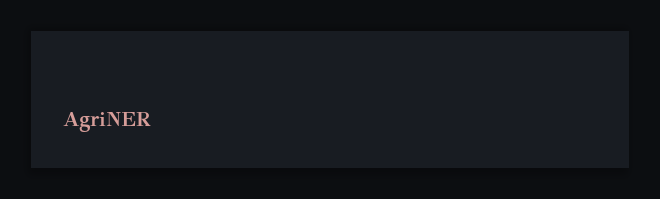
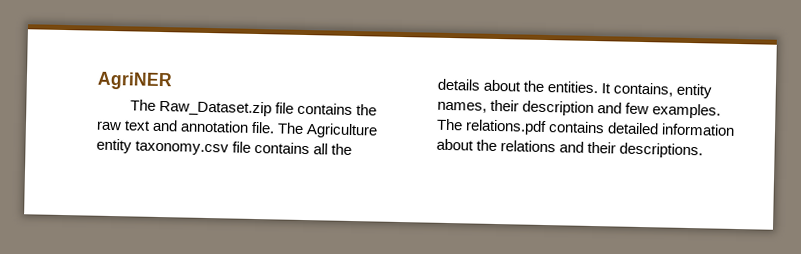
+ The Raw_Dataset.zip file contains the raw text and annotation file. The Agriculture entity taxonomy.csv file contains all the details about the entities. It contains, entity names, their description and few examples. The relations.pdf contains detailed information about the relations and their descriptions.

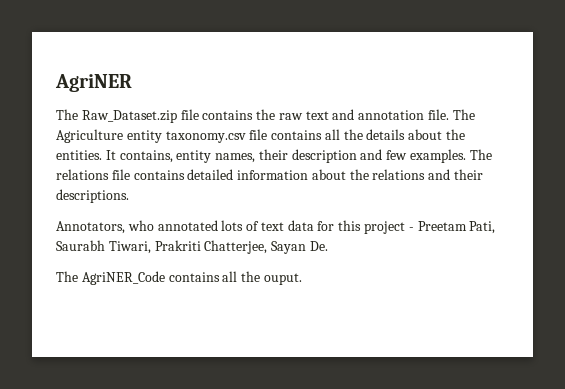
- The relations.pdf contains detailed information about the relations and their descriptions.
+ The relations file contains detailed information about the relations and their descriptions.
+ Annotators, who annotated lots of text data for this project - Preetam Pati, Saurabh Tiwari, Prakriti Chatterjee, Sayan De.
+ The AgriNER_Code contains all the ouput.

